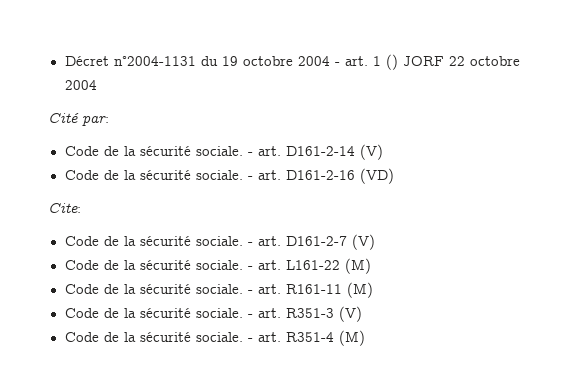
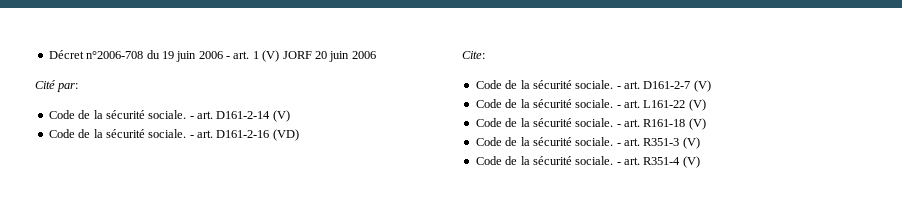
- Décret n°2004-1131 du 19 octobre 2004 - art. 1 () JORF 22 octobre 2004
+ Décret n°2006-708 du 19 juin 2006 - art. 1 (V) JORF 20 juin 2006
- - art. L161-22 (M)
- Code de la sécurité sociale. - art. R161-11 (M)
+ - art. L161-22 (V)
+ Code de la sécurité sociale. - art. R161-18 (V)
- - art. R351-4 (M)
+ - art. R351-4 (V)

